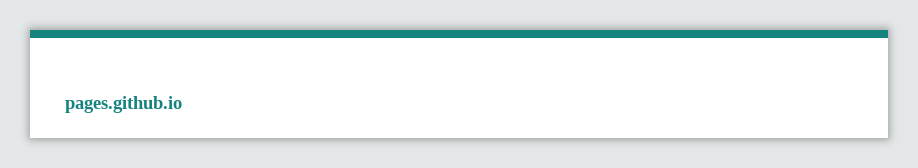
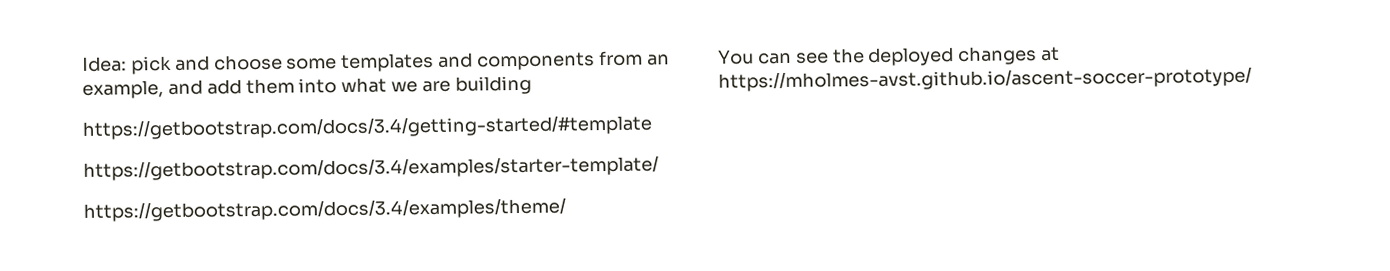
- pages.github.io
+ Idea: pick and choose some templates and components from an example, and add them into what we are building
+ https://getbootstrap.com/docs/3.4/getting-started/#template
+ https://getbootstrap.com/docs/3.4/examples/starter-template/
+ https://getbootstrap.com/docs/3.4/examples/theme/
+ You can see the deployed changes at https://mholmes-avst.github.io/ascent-soccer-prototype/

